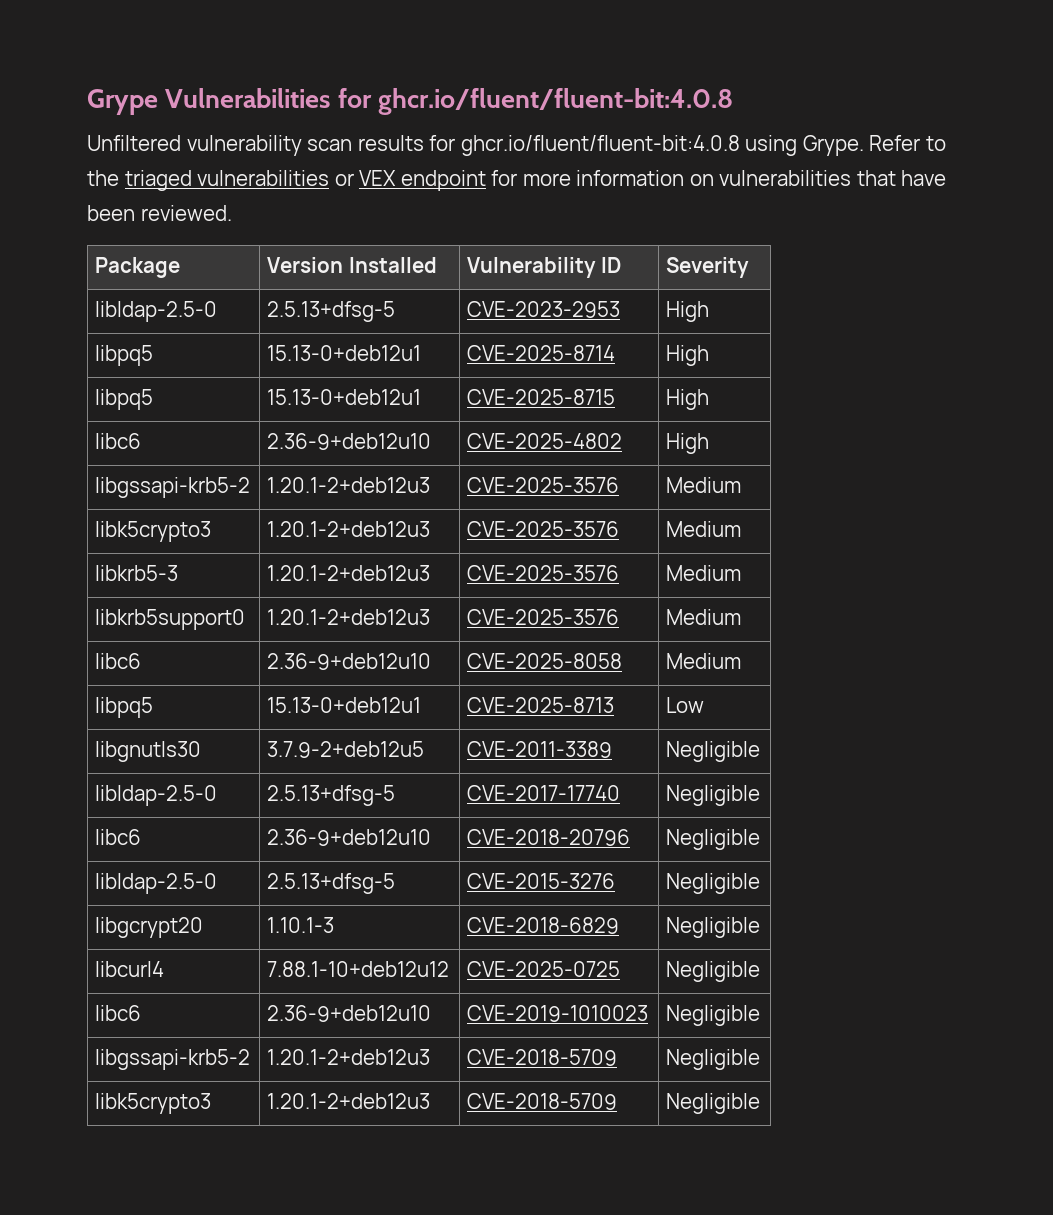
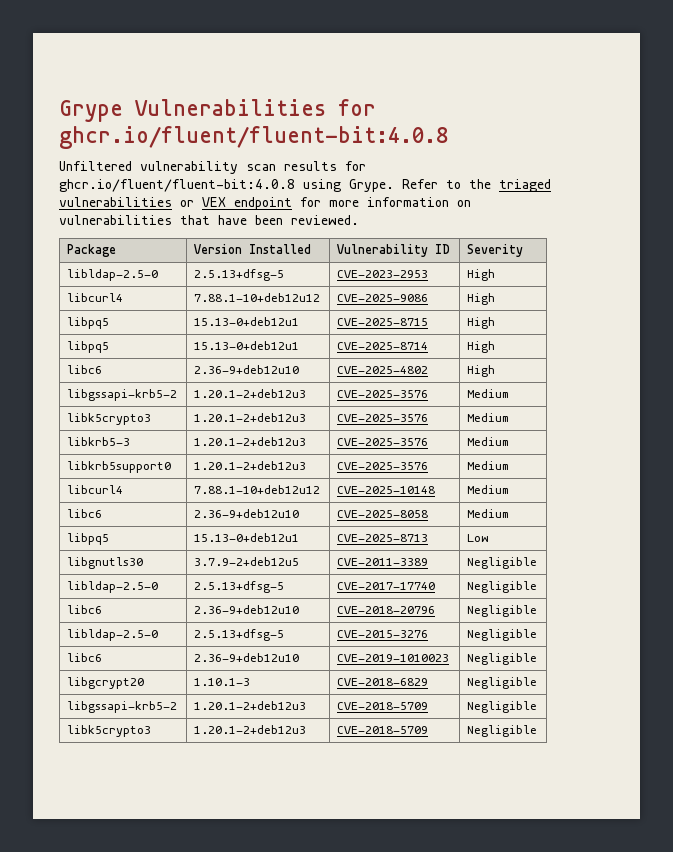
- libpq5 | 15.13-0+deb12u1 | CVE-2025-8714 | High
+ libcurl4 | 7.88.1-10+deb12u12 | CVE-2025-9086 | High
+ libpq5 | 15.13-0+deb12u1 | CVE-2025-8714 | High
+ libcurl4 | 7.88.1-10+deb12u12 | CVE-2025-10148 | Medium
+ libc6 | 2.36-9+deb12u10 | CVE-2019-1010023 | Negligible
- libcurl4 | 7.88.1-10+deb12u12 | CVE-2025-0725 | Negligible
- libc6 | 2.36-9+deb12u10 | CVE-2019-1010023 | Negligible

